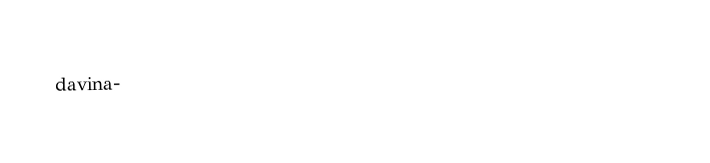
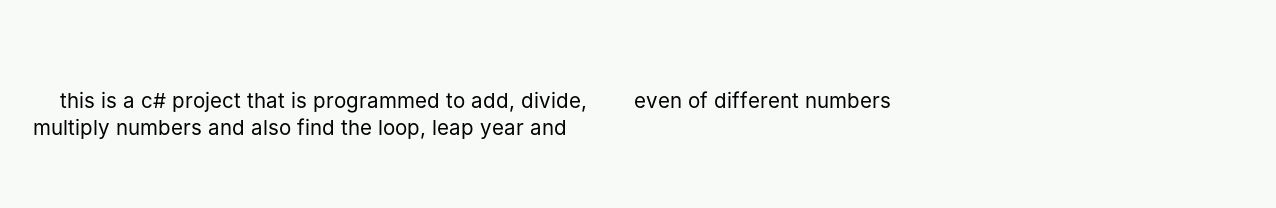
- davina-
+ this is a c# project that is programmed to add, divide, multiply numbers and also find the loop, leap year and even of different numbers

